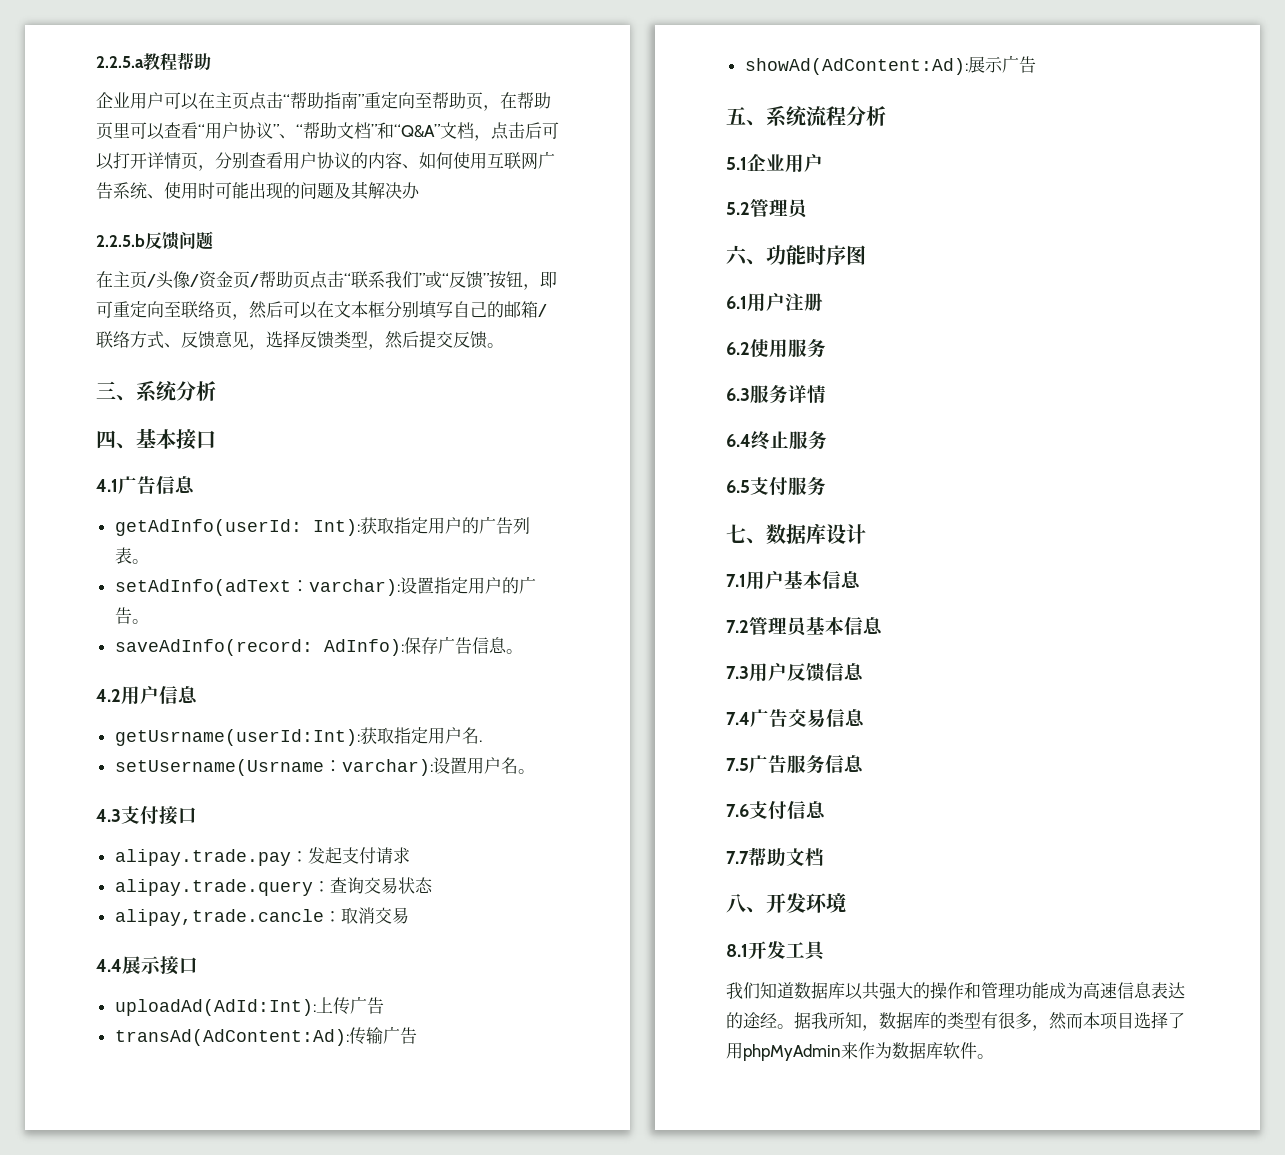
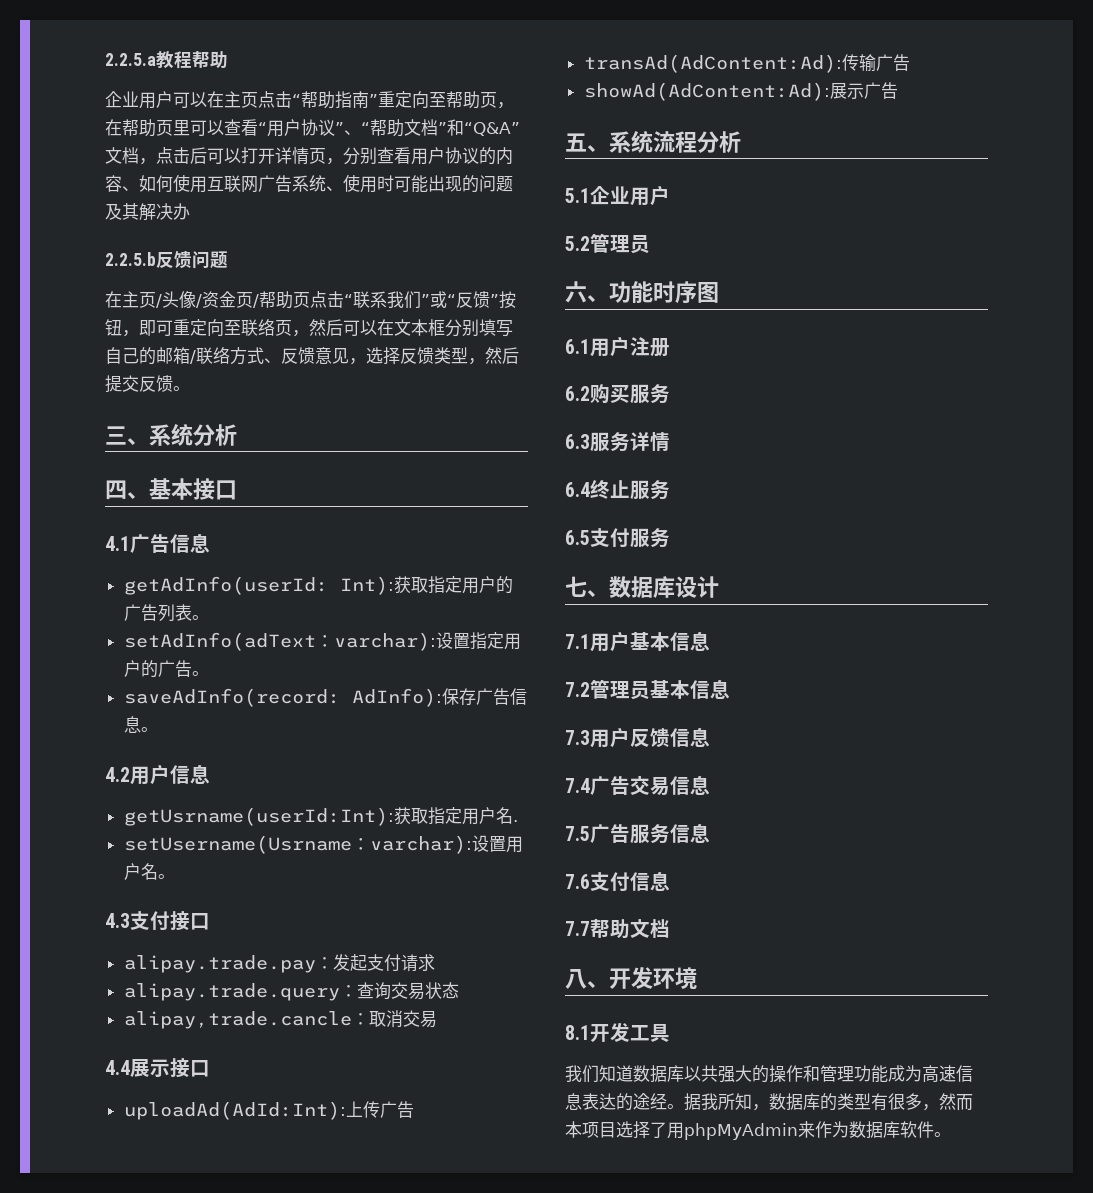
- 6.2使用服务
+ 6.2购买服务

